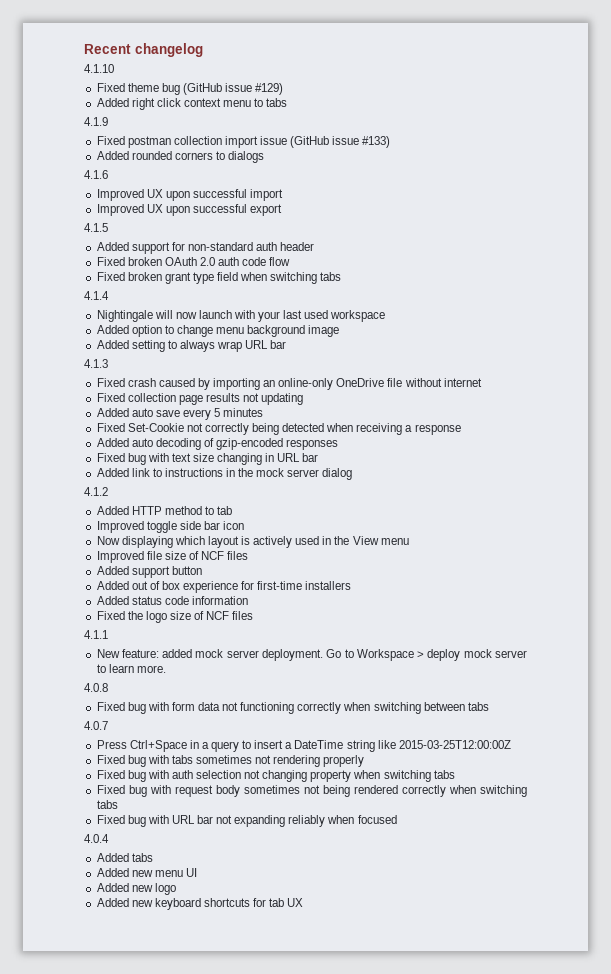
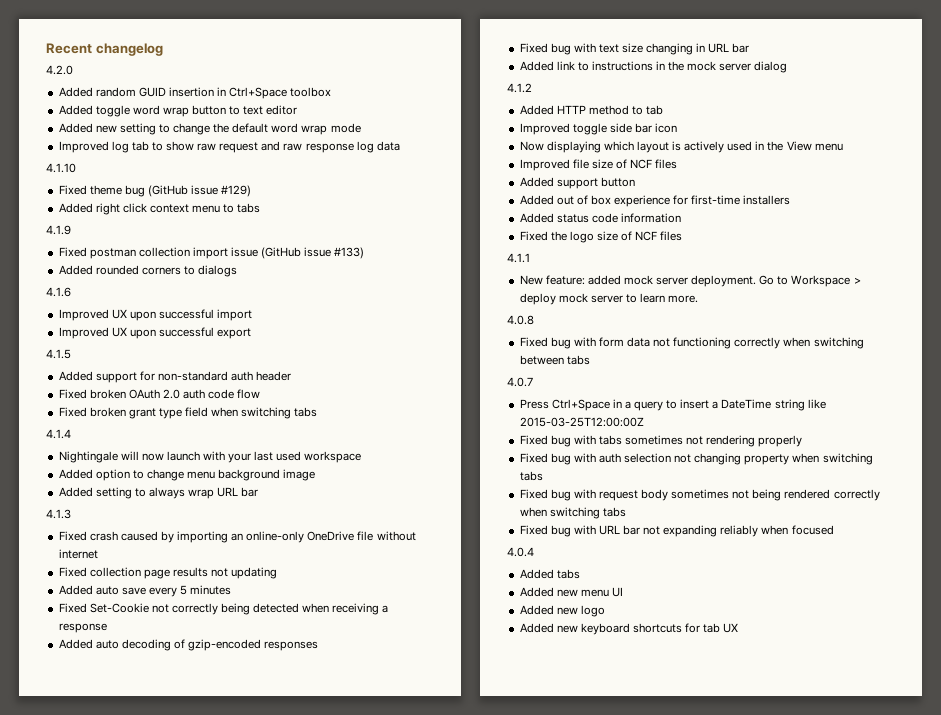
+ 4.2.0
+ Added random GUID insertion in Ctrl+Space toolbox
+ Added toggle word wrap button to text editor
+ Added new setting to change the default word wrap mode
+ Improved log tab to show raw request and raw response log data

